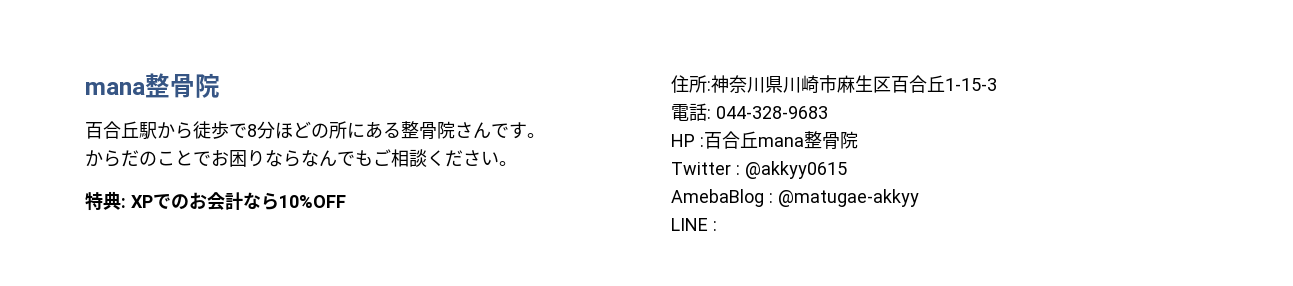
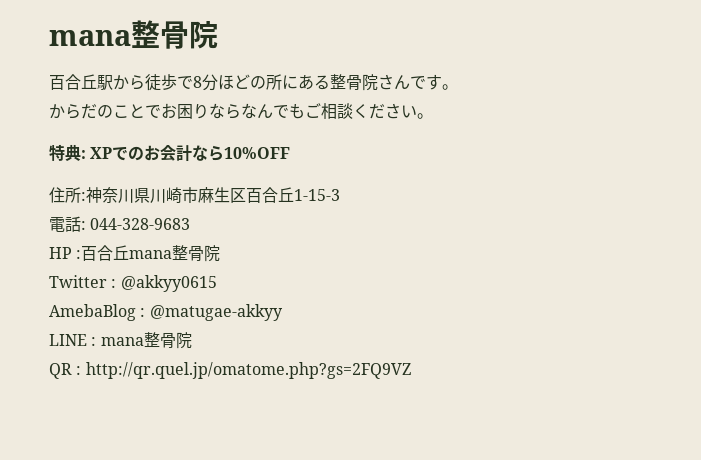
- LINE :
+ LINE : mana整骨院
+ QR : http://qr.quel.jp/omatome.php?gs=2FQ9VZ

